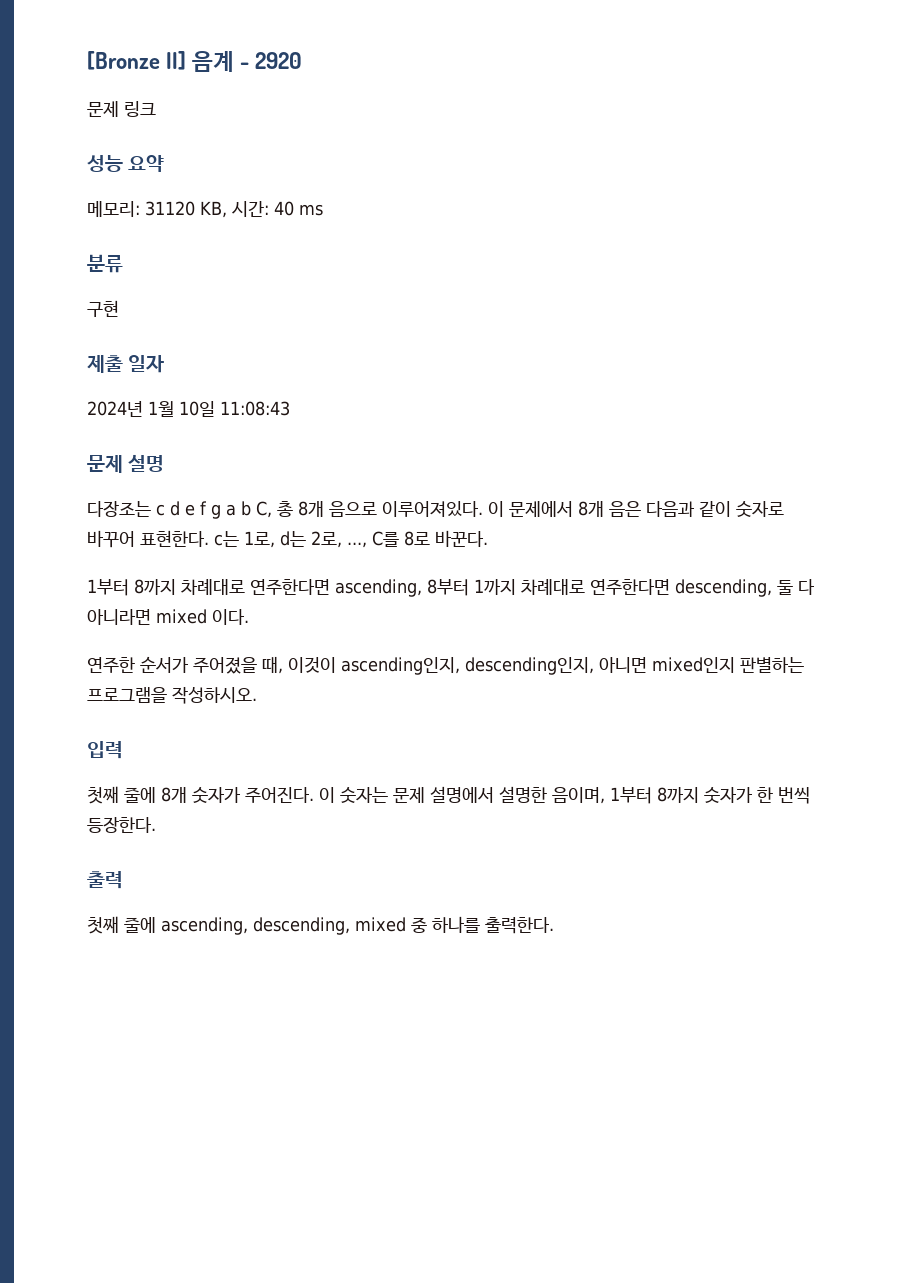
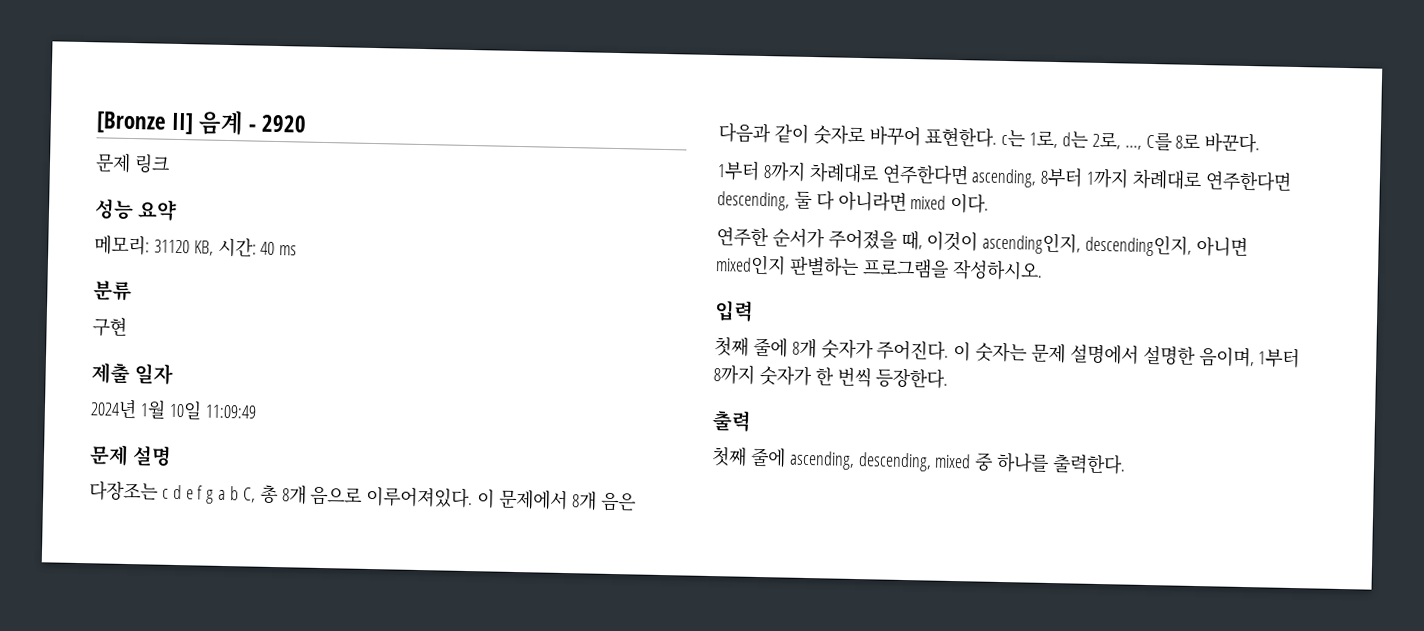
- 2024년 1월 10일 11:08:43
+ 2024년 1월 10일 11:09:49

